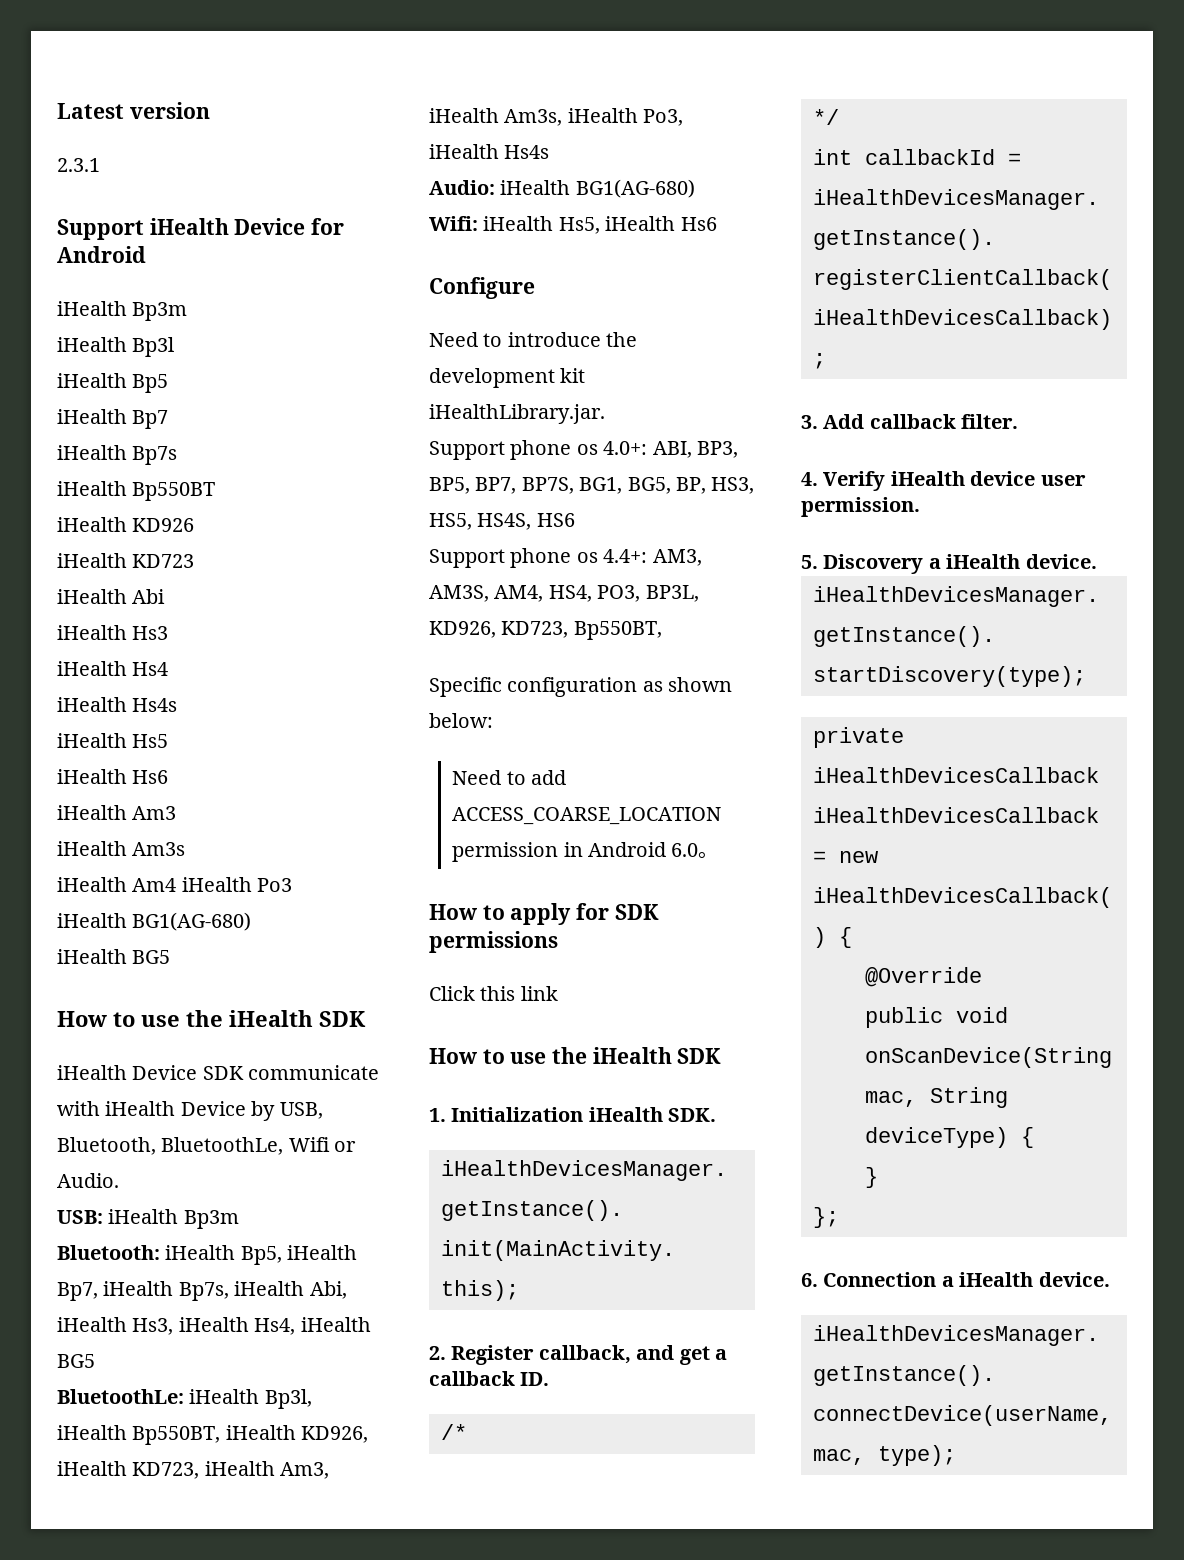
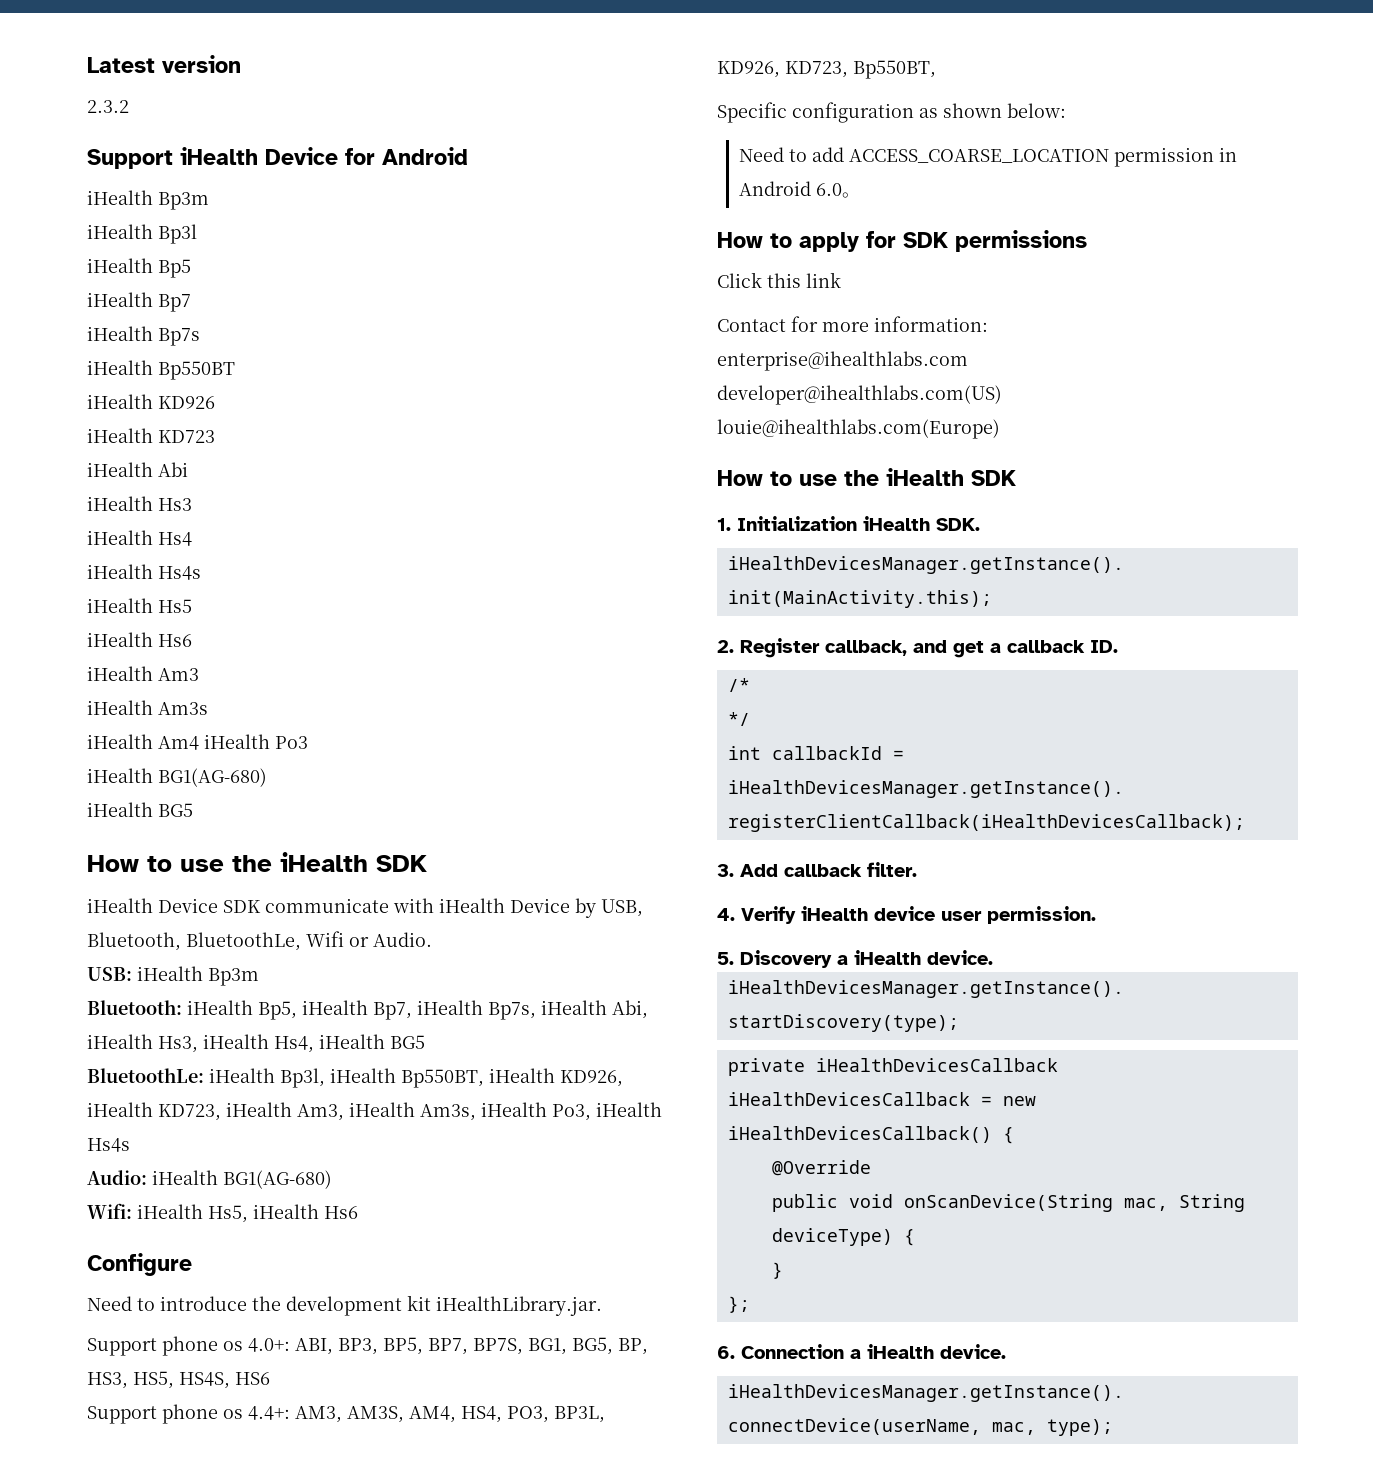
- 2.3.1
+ 2.3.2
+ Contact for more information:
+ enterprise@ihealthlabs.com
+ developer@ihealthlabs.com(US)
+ louie@ihealthlabs.com(Europe)

